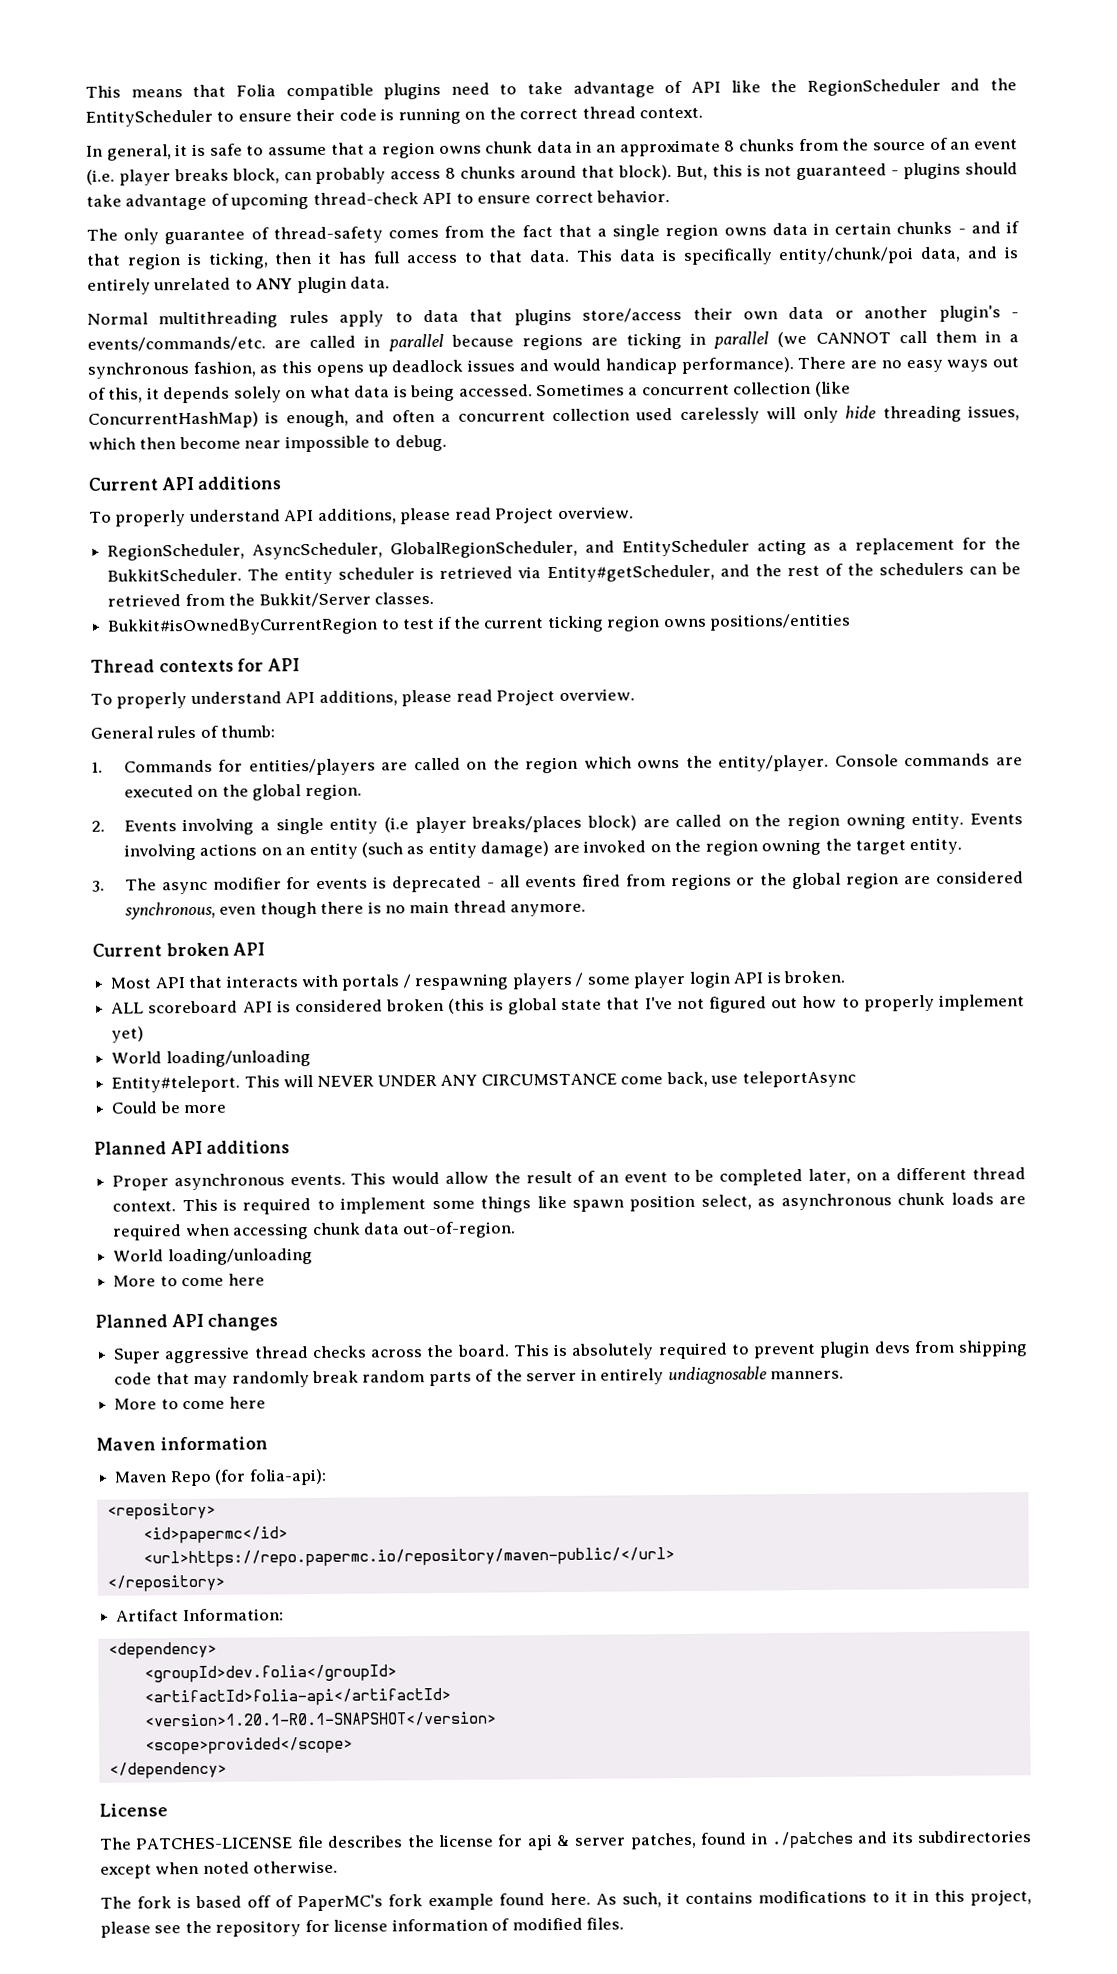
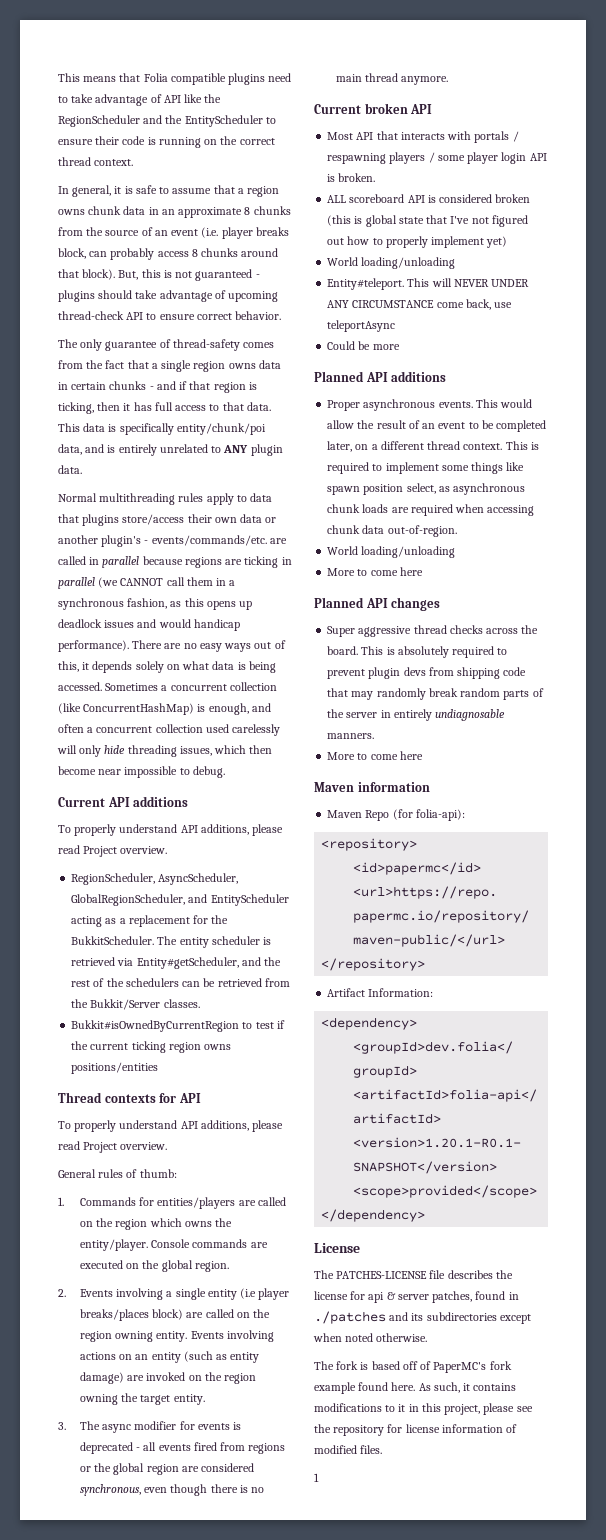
+ 1

